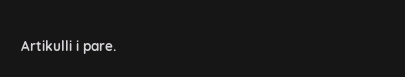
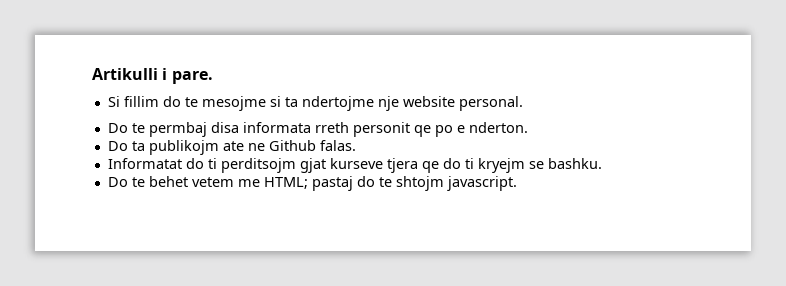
+ Si fillim do te mesojme si ta ndertojme nje website personal.
+ Do te permbaj disa informata rreth personit qe po e nderton.
+ Do ta publikojm ate ne Github falas.
+ Informatat do ti perditsojm gjat kurseve tjera qe do ti kryejm se bashku.
+ Do te behet vetem me HTML; pastaj do te shtojm javascript.

